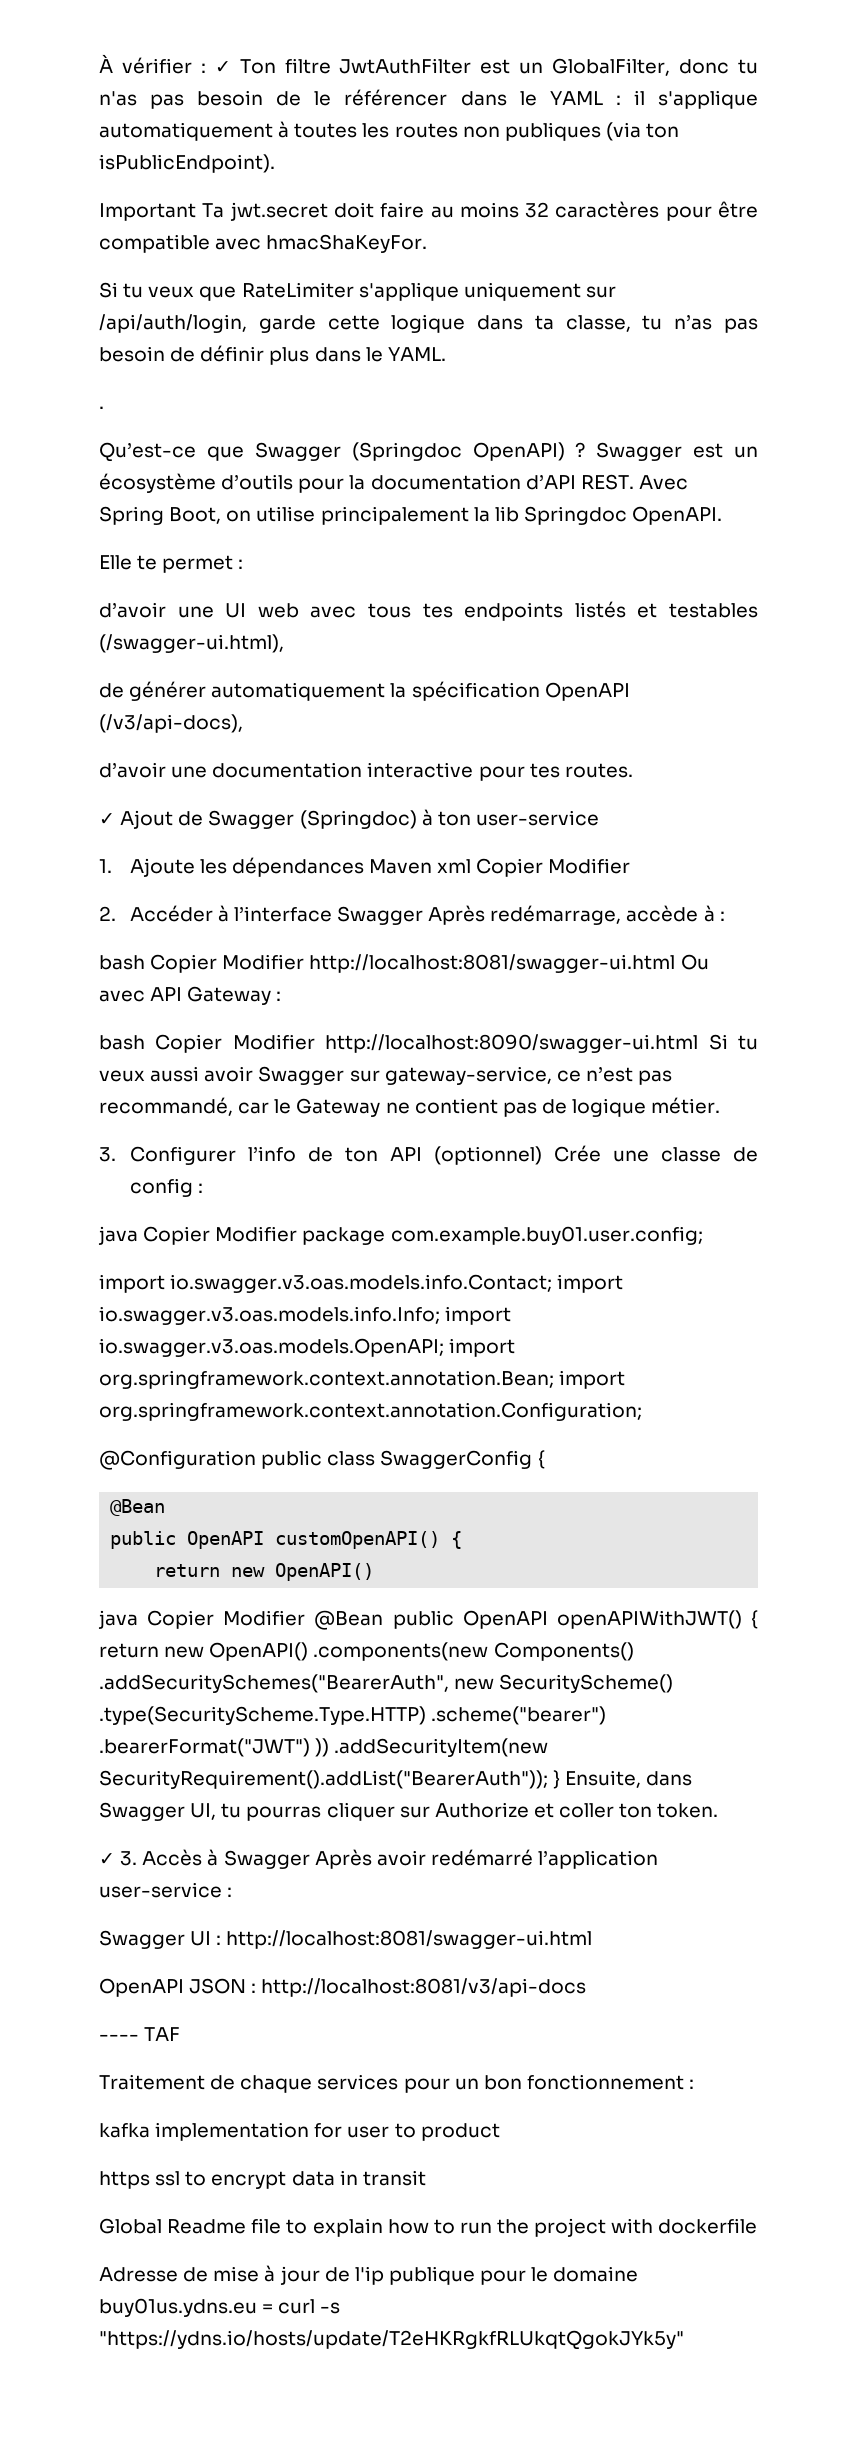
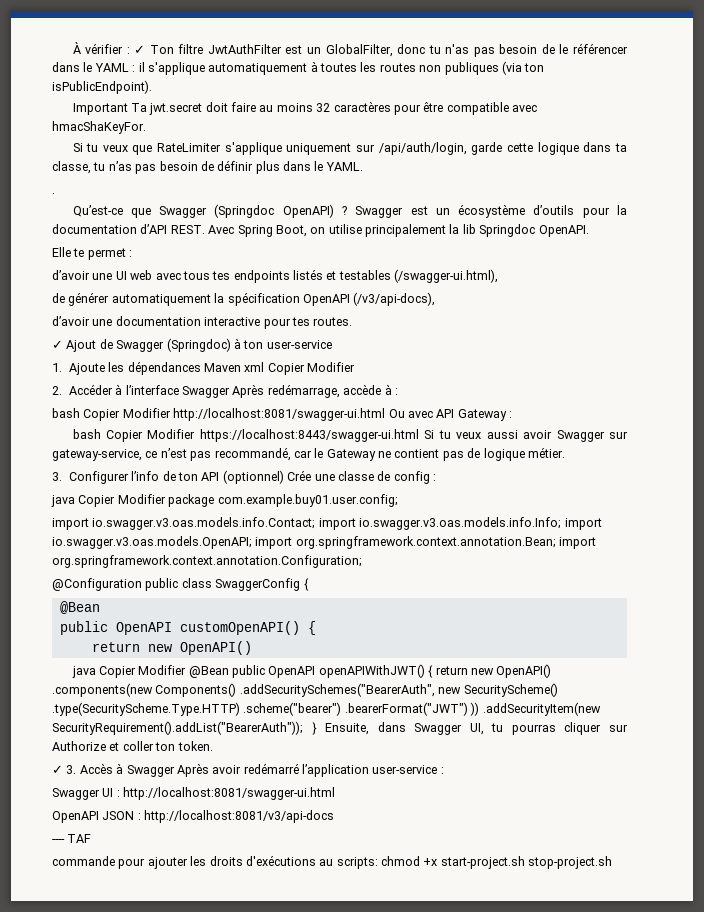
- bash Copier Modifier http://localhost:8090/swagger-ui.html Si tu veux aussi avoir Swagger sur gateway-service, ce n’est pas recommandé, car le Gateway ne contient pas de logique métier.
+ bash Copier Modifier https://localhost:8443/swagger-ui.html Si tu veux aussi avoir Swagger sur gateway-service, ce n’est pas recommandé, car le Gateway ne contient pas de logique métier.
- Traitement de chaque services pour un bon fonctionnement :
- kafka implementation for user to product
- https ssl to encrypt data in transit
- Global Readme file to explain how to run the project with dockerfile
- Adresse de mise à jour de l'ip publique pour le domaine buy01us.ydns.eu = curl -s "https://ydns.io/hosts/update/T2eHKRgkfRLUkqtQgokJYk5y"
+ commande pour ajouter les droits d'exécutions au scripts: chmod +x start-project.sh stop-project.sh

